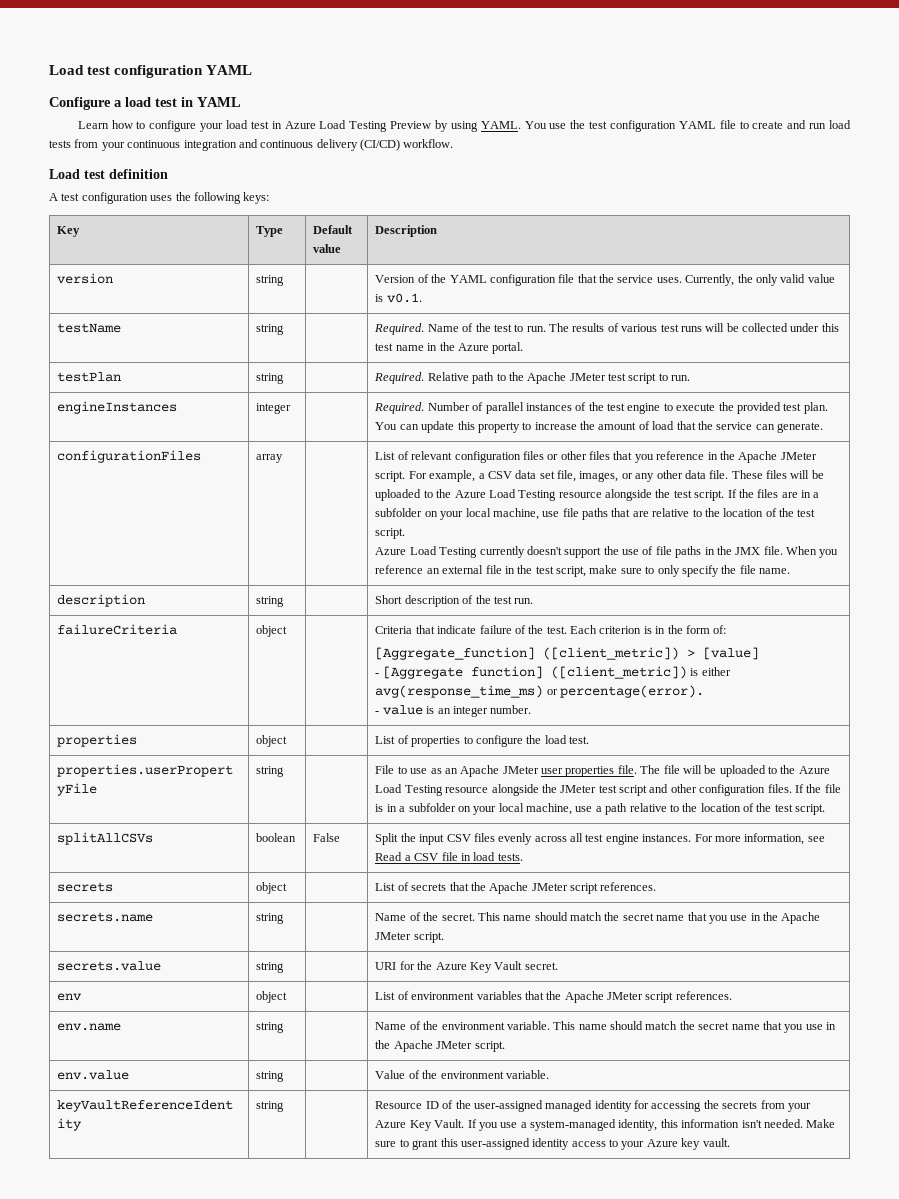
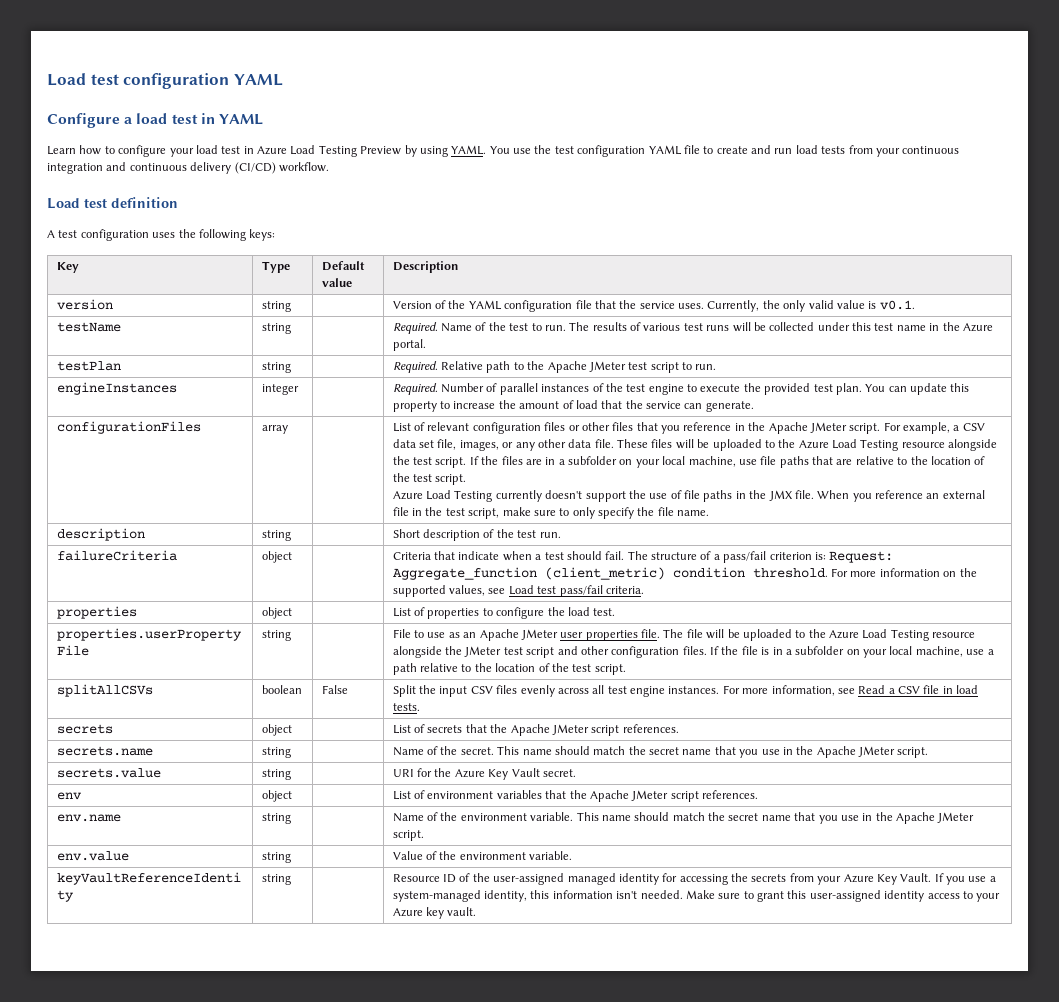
- failureCriteria | object | | Criteria that indicate failure of the test. Each criterion is in the form of:
- [Aggregate_function] ([client_metric]) > [value]
- - [Aggregate function] ([client_metric]) is either avg(response_time_ms) or percentage(error).
- - value is an integer number.
+ failureCriteria | object | | Criteria that indicate when a test should fail. The structure of a pass/fail criterion is: Request: Aggregate_function (client_metric) condition threshold. For more information on the supported values, see Load test pass/fail criteria.

